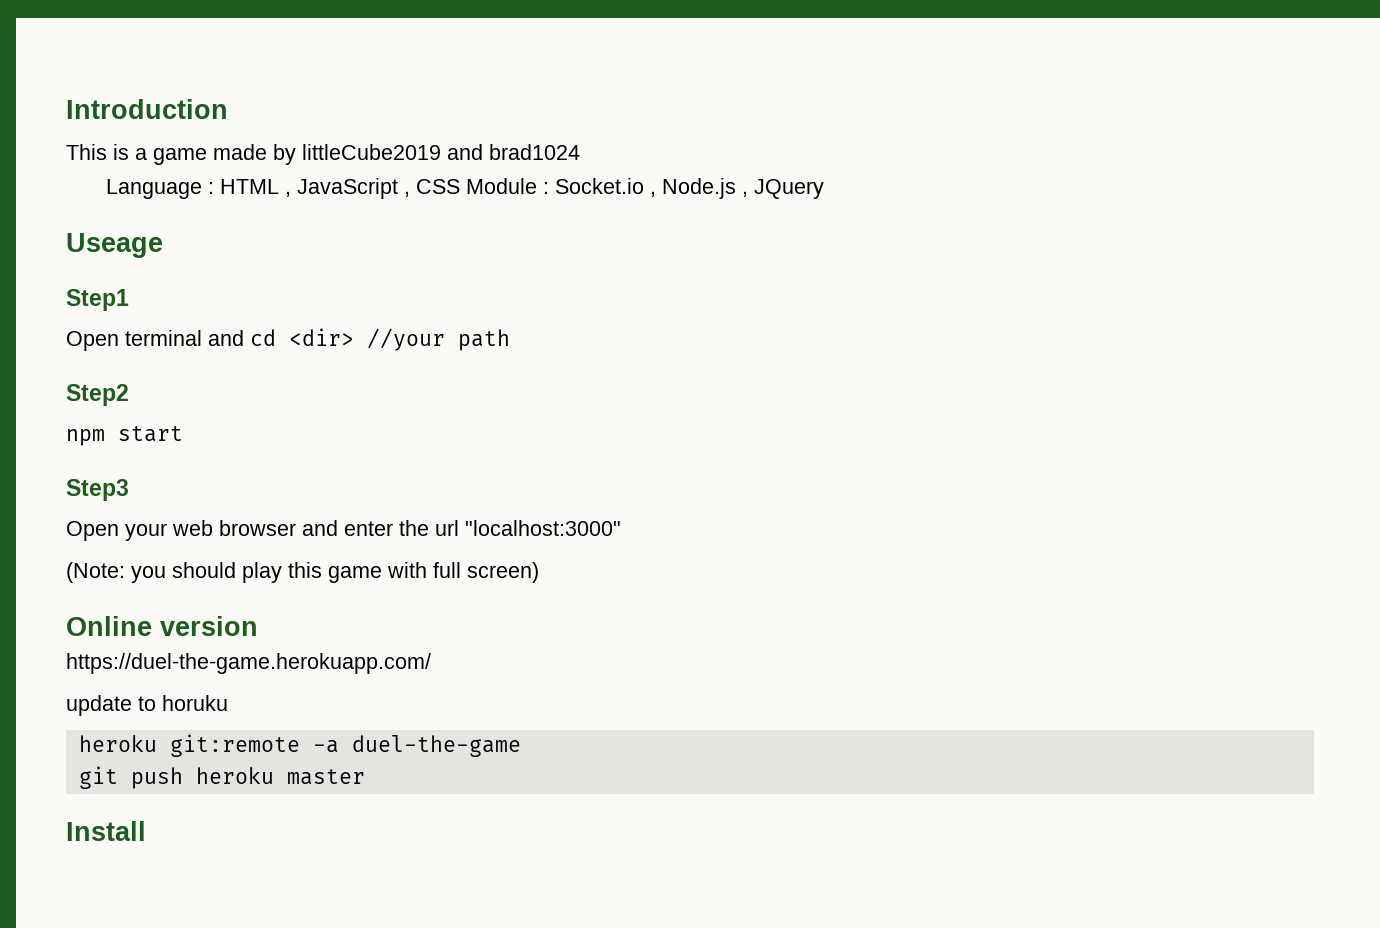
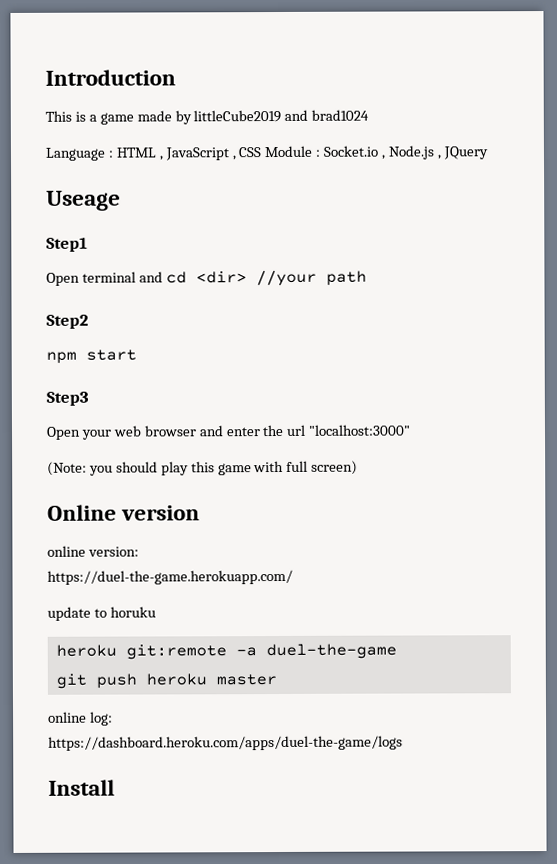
+ online version:
+ online log:
+ https://dashboard.heroku.com/apps/duel-the-game/logs

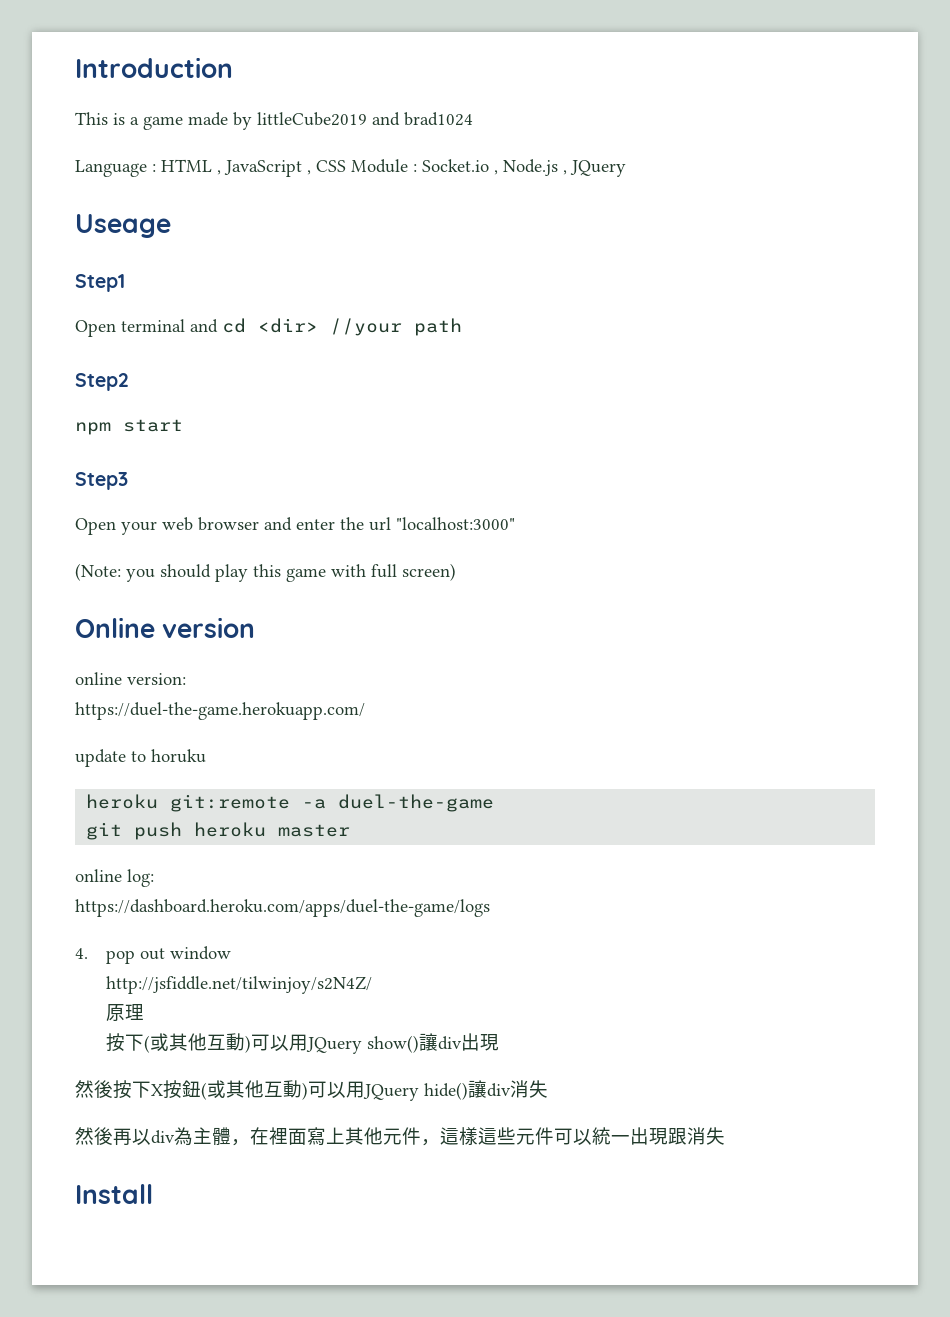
+ 4. pop out window
+ http://jsfiddle.net/tilwinjoy/s2N4Z/
+ 原理
+ 按下(或其他互動)可以用JQuery show()讓div出現
+ 然後按下X按鈕(或其他互動)可以用JQuery hide()讓div消失
+ 然後再以div為主體，在裡面寫上其他元件，這樣這些元件可以統一出現跟消失

